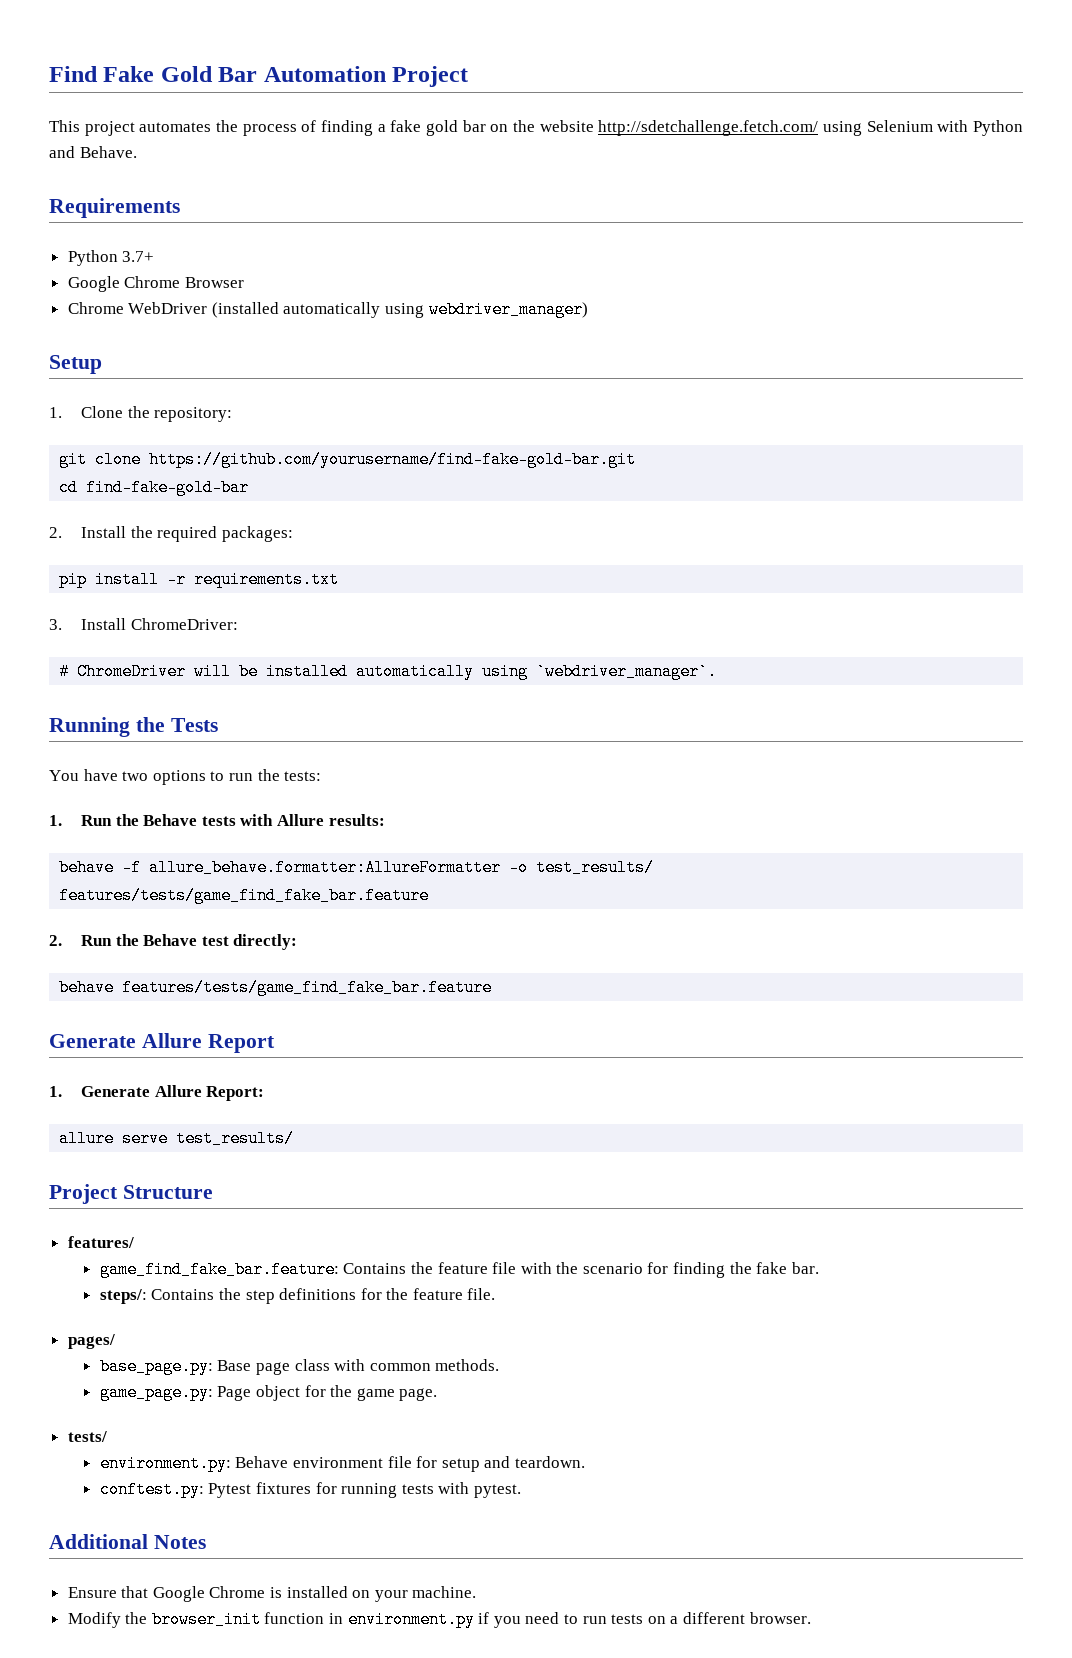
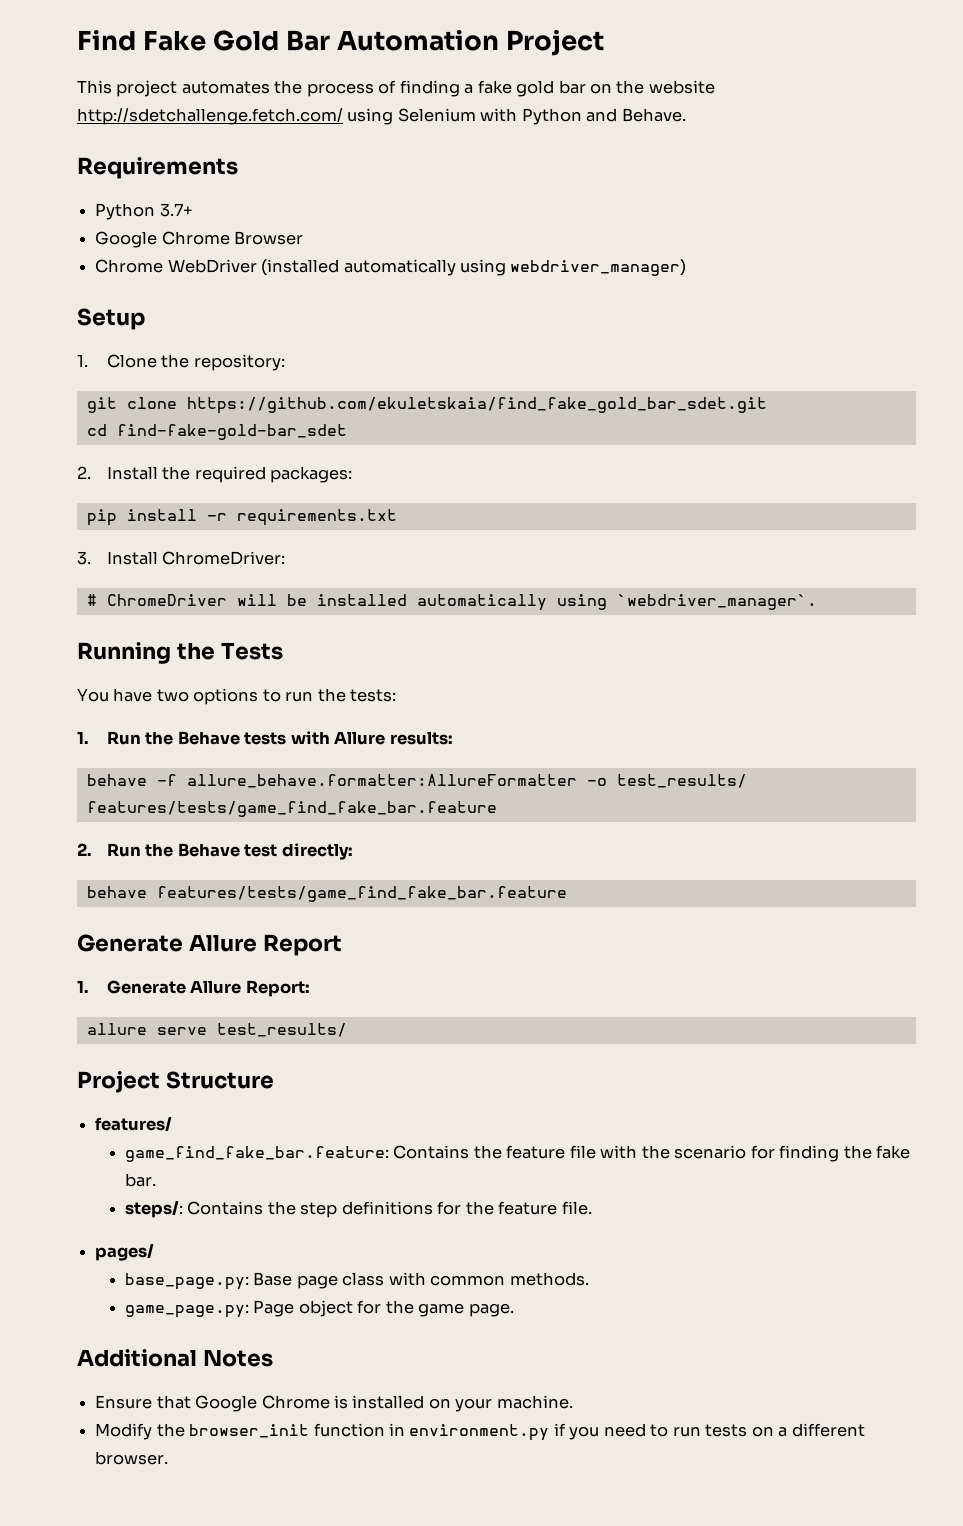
- git clone https://github.com/yourusername/find-fake-gold-bar.git
+ git clone https://github.com/ekuletskaia/find_fake_gold_bar_sdet.git
- cd find-fake-gold-bar
+ cd find-fake-gold-bar_sdet
- tests/
- environment.py: Behave environment file for setup and teardown.
- conftest.py: Pytest fixtures for running tests with pytest.

